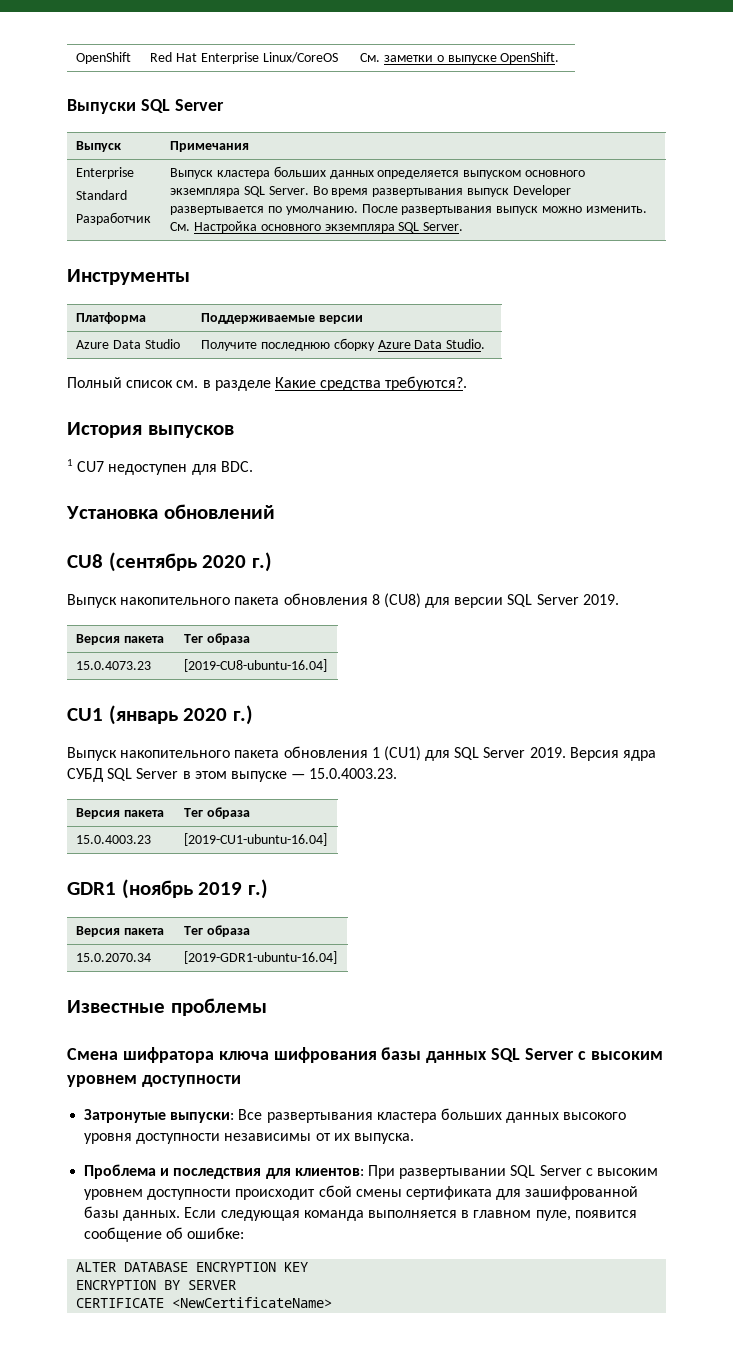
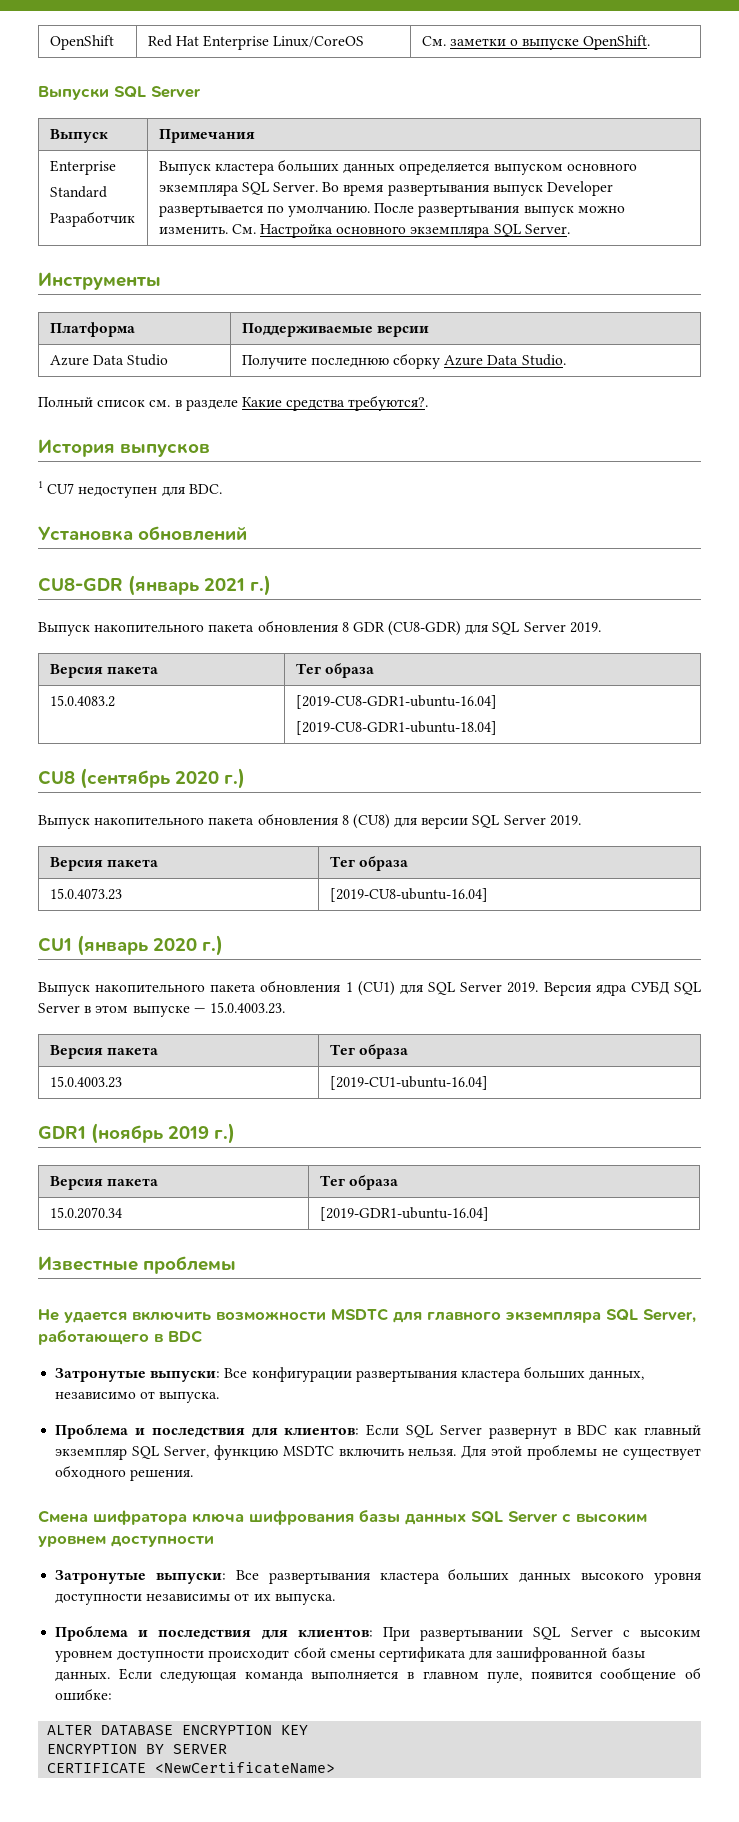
+ CU8-GDR (январь 2021 г.)
+ Выпуск накопительного пакета обновления 8 GDR (CU8-GDR) для SQL Server 2019.
+ Версия пакета | Тег образа
+ 15.0.4083.2 | [2019-CU8-GDR1-ubuntu-16.04]
+ [2019-CU8-GDR1-ubuntu-18.04]
+ Не удается включить возможности MSDTC для главного экземпляра SQL Server, работающего в BDC
+ Затронутые выпуски: Все конфигурации развертывания кластера больших данных, независимо от выпуска.
+ Проблема и последствия для клиентов: Если SQL Server развернут в BDC как главный экземпляр SQL Server, функцию MSDTC включить нельзя. Для этой проблемы не существует обходного решения.

